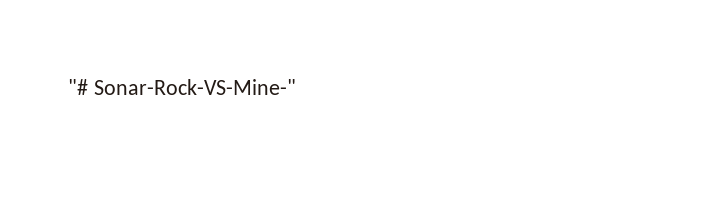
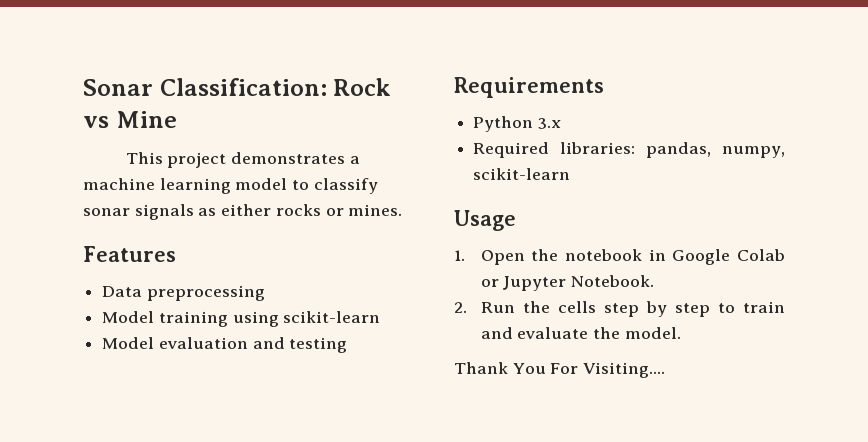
- "# Sonar-Rock-VS-Mine-"
+ Sonar Classification: Rock vs Mine
+ This project demonstrates a machine learning model to classify sonar signals as either rocks or mines.
+ Features
+ Data preprocessing
+ Model training using scikit-learn
+ Model evaluation and testing
+ Requirements
+ Python 3.x
+ Required libraries: pandas, numpy, scikit-learn
+ Usage
+ 1. Open the notebook in Google Colab or Jupyter Notebook.
+ 2. Run the cells step by step to train and evaluate the model.
+ Thank You For Visiting....

